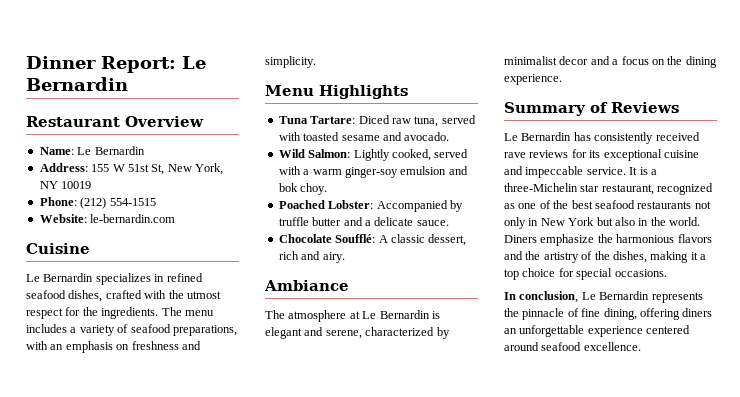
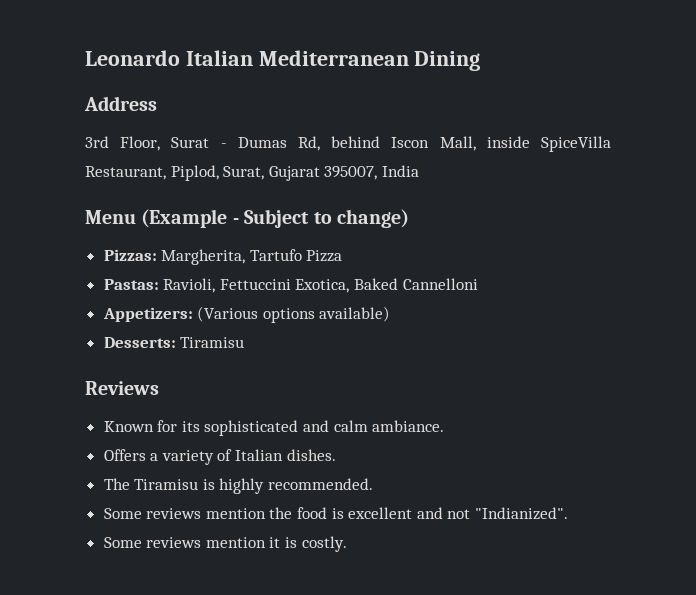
- Dinner Report: Le Bernardin
- Restaurant Overview
- Name: Le Bernardin
- Address: 155 W 51st St, New York, NY 10019
- Phone: (212) 554-1515
- Website: le-bernardin.com
- Cuisine
- Le Bernardin specializes in refined seafood dishes, crafted with the utmost respect for the ingredients. The menu includes a variety of seafood preparations, with an emphasis on freshness and simplicity.
- Menu Highlights
- Tuna Tartare: Diced raw tuna, served with toasted sesame and avocado.
- Wild Salmon: Lightly cooked, served with a warm ginger-soy emulsion and bok choy.
- Poached Lobster: Accompanied by truffle butter and a delicate sauce.
- Chocolate Soufflé: A classic dessert, rich and airy.
- Ambiance
- The atmosphere at Le Bernardin is elegant and serene, characterized by minimalist decor and a focus on the dining experience.
- Summary of Reviews
- Le Bernardin has consistently received rave reviews for its exceptional cuisine and impeccable service. It is a three-Michelin star restaurant, recognized as one of the best seafood restaurants not only in New York but also in the world. Diners emphasize the harmonious flavors and the artistry of the dishes, making it a top choice for special occasions.
- In conclusion, Le Bernardin represents the pinnacle of fine dining, offering diners an unforgettable experience centered around seafood excellence.
+ Leonardo Italian Mediterranean Dining
+ Address
+ 3rd Floor, Surat - Dumas Rd, behind Iscon Mall, inside SpiceVilla Restaurant, Piplod, Surat, Gujarat 395007, India
+ Menu (Example - Subject to change)
+ Pizzas: Margherita, Tartufo Pizza
+ Pastas: Ravioli, Fettuccini Exotica, Baked Cannelloni
+ Appetizers: (Various options available)
+ Desserts: Tiramisu
+ Reviews
+ Known for its sophisticated and calm ambiance.
+ Offers a variety of Italian dishes.
+ The Tiramisu is highly recommended.
+ Some reviews mention the food is excellent and not "Indianized".
+ Some reviews mention it is costly.

